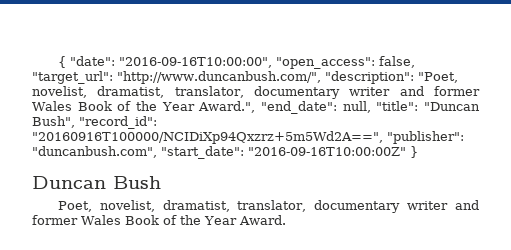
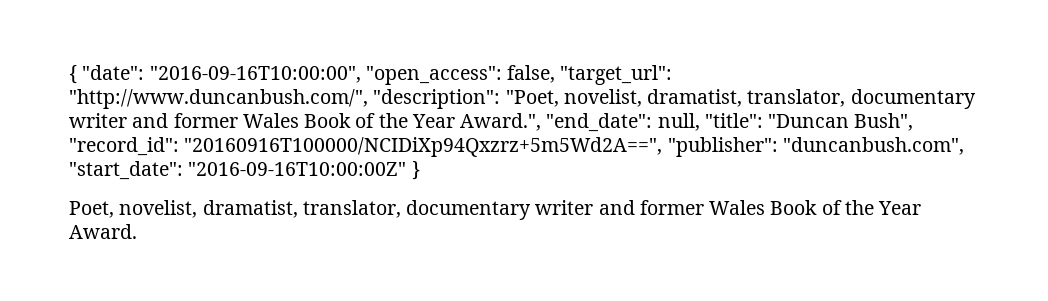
- Duncan Bush

